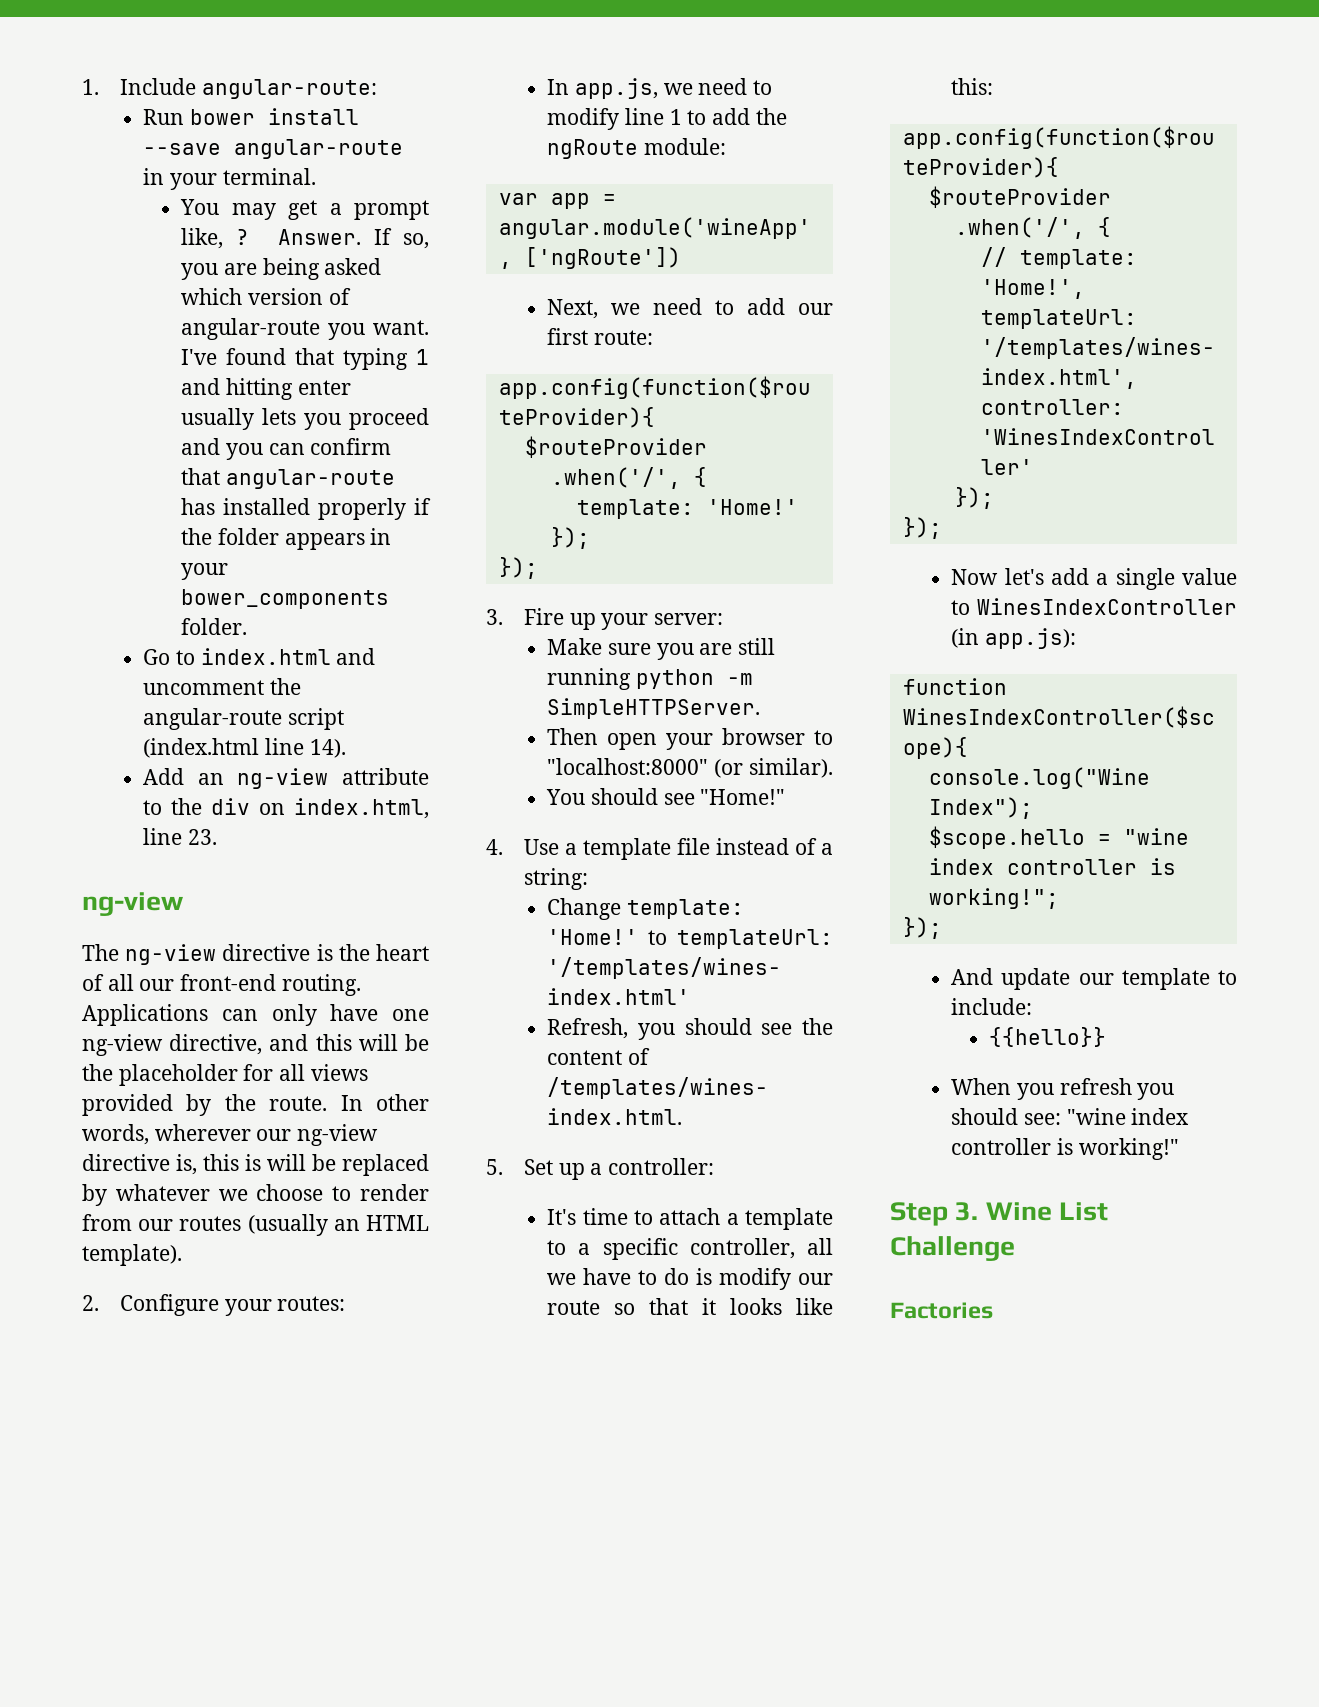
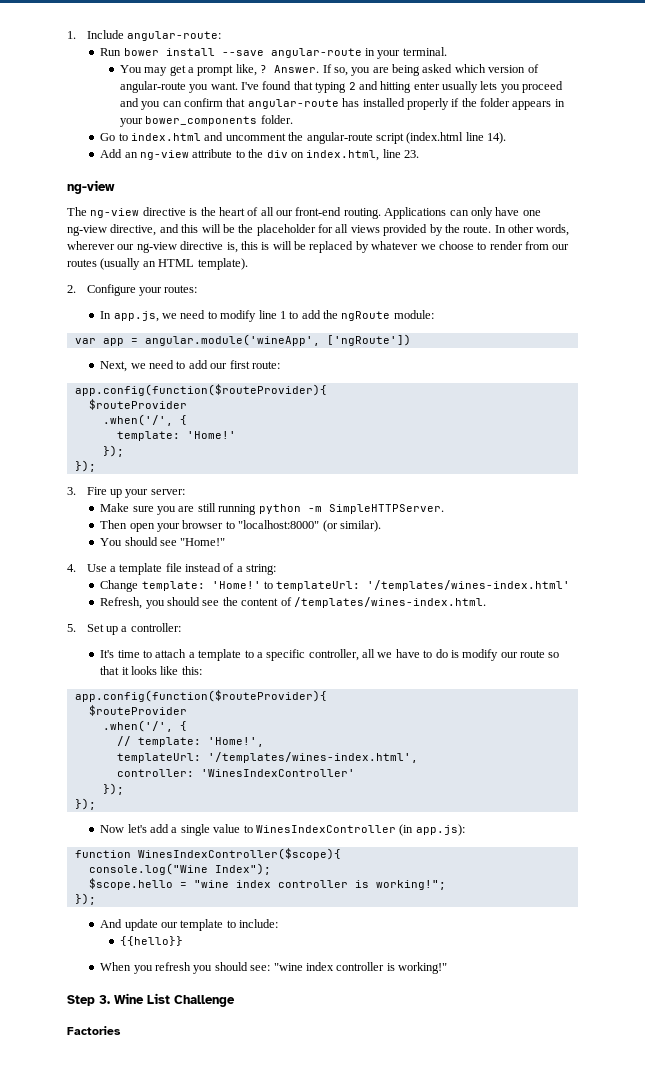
- I've found that typing 1 and hitting enter usually lets you proceed and you can confirm that angular-route has installed properly if the folder appears in your bower_components folder.
+ I've found that typing 2 and hitting enter usually lets you proceed and you can confirm that angular-route has installed properly if the folder appears in your bower_components folder.

